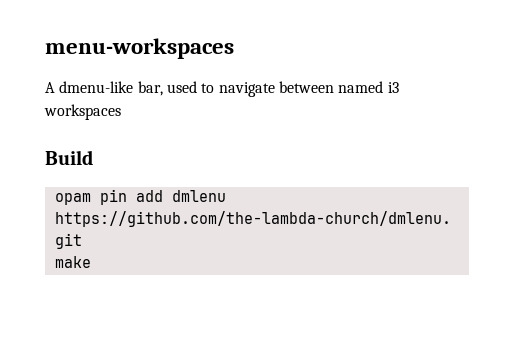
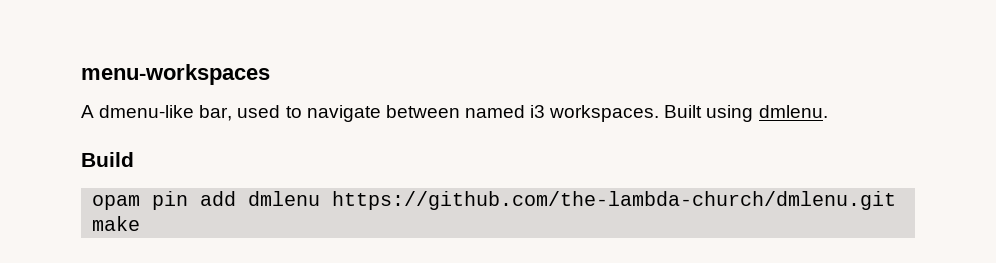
- A dmenu-like bar, used to navigate between named i3 workspaces
+ A dmenu-like bar, used to navigate between named i3 workspaces. Built using dmlenu.

